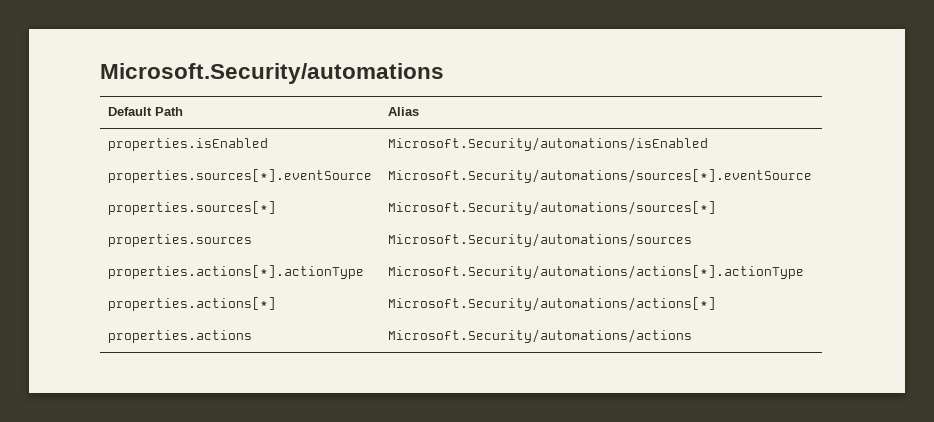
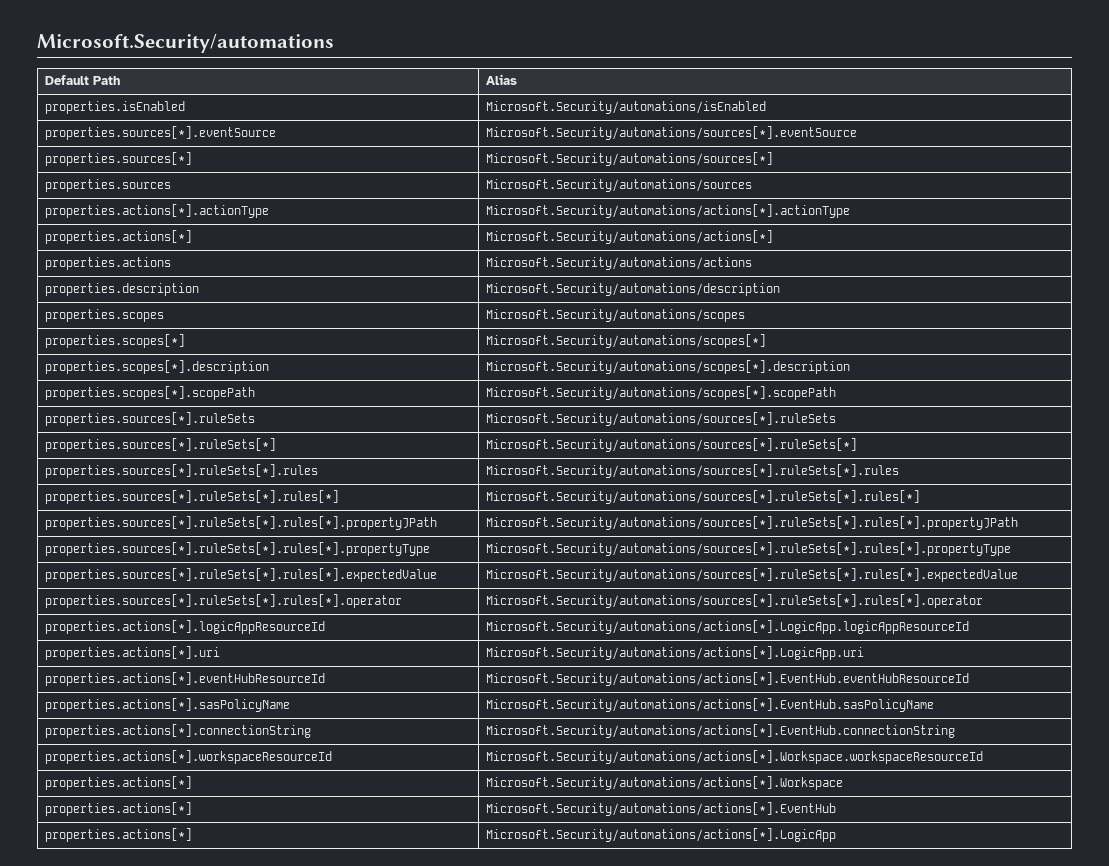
+ properties.description | Microsoft.Security/automations/description
+ properties.scopes | Microsoft.Security/automations/scopes
+ properties.scopes[*] | Microsoft.Security/automations/scopes[*]
+ properties.scopes[*].description | Microsoft.Security/automations/scopes[*].description
+ properties.scopes[*].scopePath | Microsoft.Security/automations/scopes[*].scopePath
+ properties.sources[*].ruleSets | Microsoft.Security/automations/sources[*].ruleSets
+ properties.sources[*].ruleSets[*] | Microsoft.Security/automations/sources[*].ruleSets[*]
+ properties.sources[*].ruleSets[*].rules | Microsoft.Security/automations/sources[*].ruleSets[*].rules
+ properties.sources[*].ruleSets[*].rules[*] | Microsoft.Security/automations/sources[*].ruleSets[*].rules[*]
+ properties.sources[*].ruleSets[*].rules[*].propertyJPath | Microsoft.Security/automations/sources[*].ruleSets[*].rules[*].propertyJPath
+ properties.sources[*].ruleSets[*].rules[*].propertyType | Microsoft.Security/automations/sources[*].ruleSets[*].rules[*].propertyType
+ properties.sources[*].ruleSets[*].rules[*].expectedValue | Microsoft.Security/automations/sources[*].ruleSets[*].rules[*].expectedValue
+ properties.sources[*].ruleSets[*].rules[*].operator | Microsoft.Security/automations/sources[*].ruleSets[*].rules[*].operator
+ properties.actions[*].logicAppResourceId | Microsoft.Security/automations/actions[*].LogicApp.logicAppResourceId
+ properties.actions[*].uri | Microsoft.Security/automations/actions[*].LogicApp.uri
+ properties.actions[*].eventHubResourceId | Microsoft.Security/automations/actions[*].EventHub.eventHubResourceId
+ properties.actions[*].sasPolicyName | Microsoft.Security/automations/actions[*].EventHub.sasPolicyName
+ properties.actions[*].connectionString | Microsoft.Security/automations/actions[*].EventHub.connectionString
+ properties.actions[*].workspaceResourceId | Microsoft.Security/automations/actions[*].Workspace.workspaceResourceId
+ properties.actions[*] | Microsoft.Security/automations/actions[*].Workspace
+ properties.actions[*] | Microsoft.Security/automations/actions[*].EventHub
+ properties.actions[*] | Microsoft.Security/automations/actions[*].LogicApp

